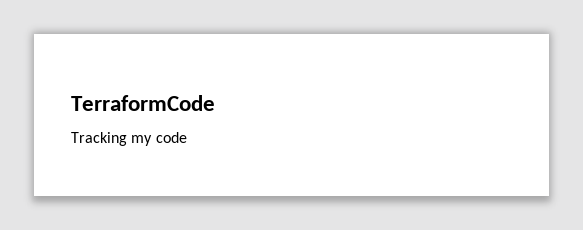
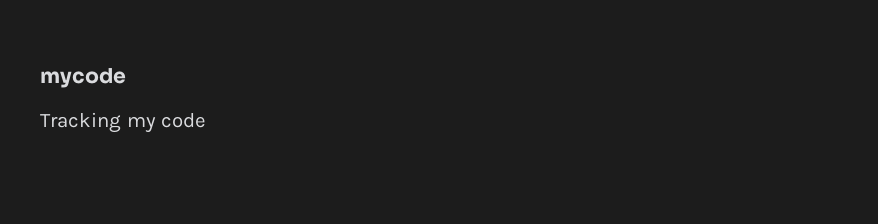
- TerraformCode
+ mycode

